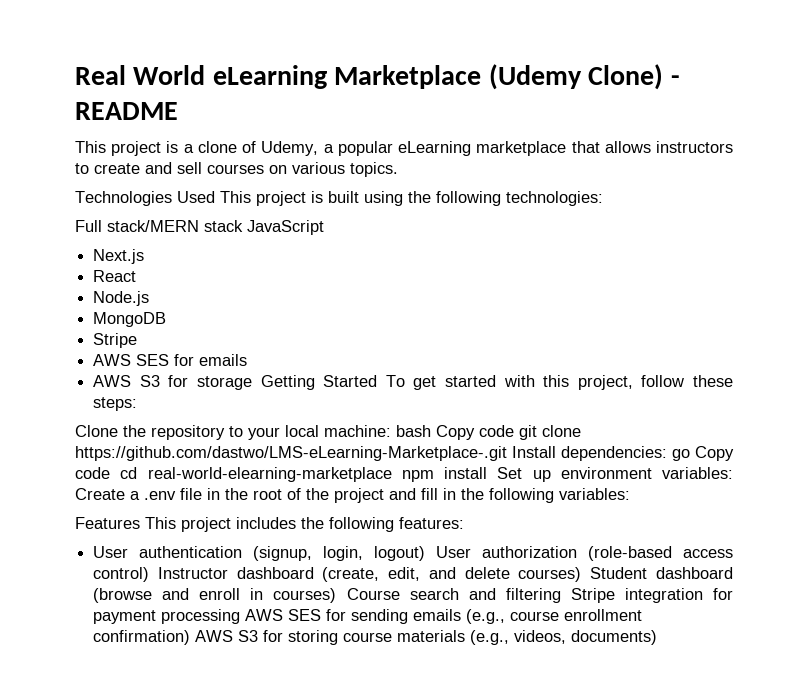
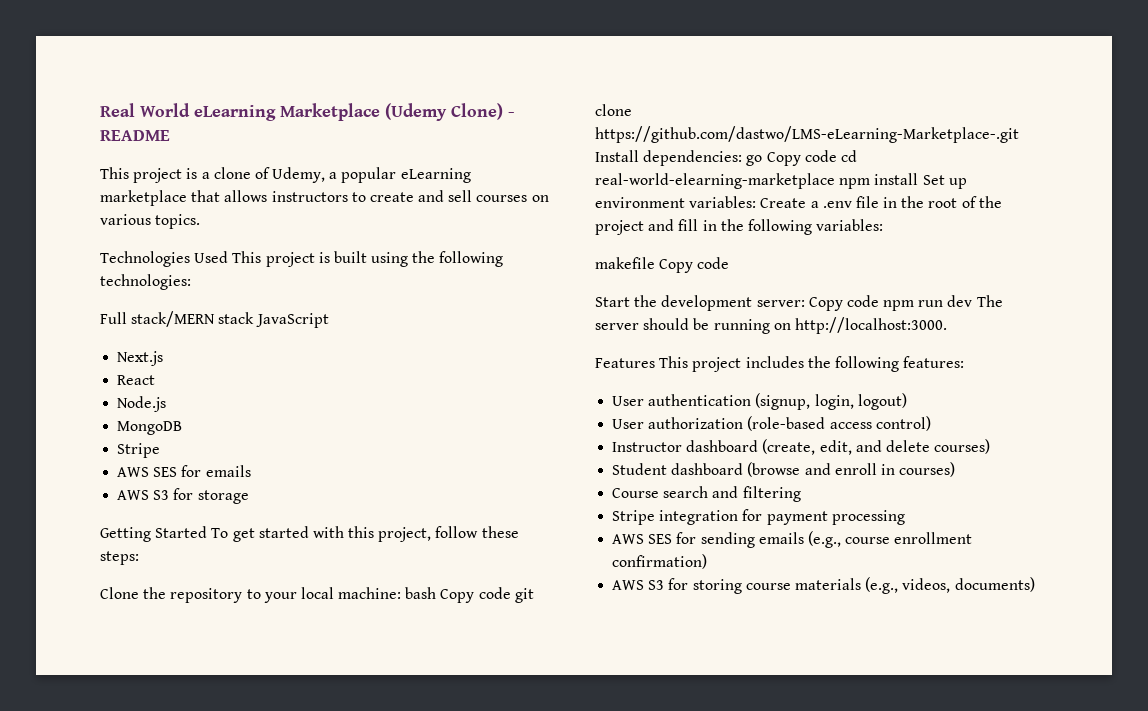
- AWS S3 for storage Getting Started To get started with this project, follow these steps:
+ AWS S3 for storage
+ Getting Started To get started with this project, follow these steps:
+ makefile Copy code
+ Start the development server: Copy code npm run dev The server should be running on http://localhost:3000.
- User authentication (signup, login, logout) User authorization (role-based access control) Instructor dashboard (create, edit, and delete courses) Student dashboard (browse and enroll in courses) Course search and filtering Stripe integration for payment processing AWS SES for sending emails (e.g., course enrollment confirmation) AWS S3 for storing course materials (e.g., videos, documents)
+ User authentication (signup, login, logout)
+ User authorization (role-based access control)
+ Instructor dashboard (create, edit, and delete courses)
+ Student dashboard (browse and enroll in courses)
+ Course search and filtering
+ Stripe integration for payment processing
+ AWS SES for sending emails (e.g., course enrollment confirmation)
+ AWS S3 for storing course materials (e.g., videos, documents)

